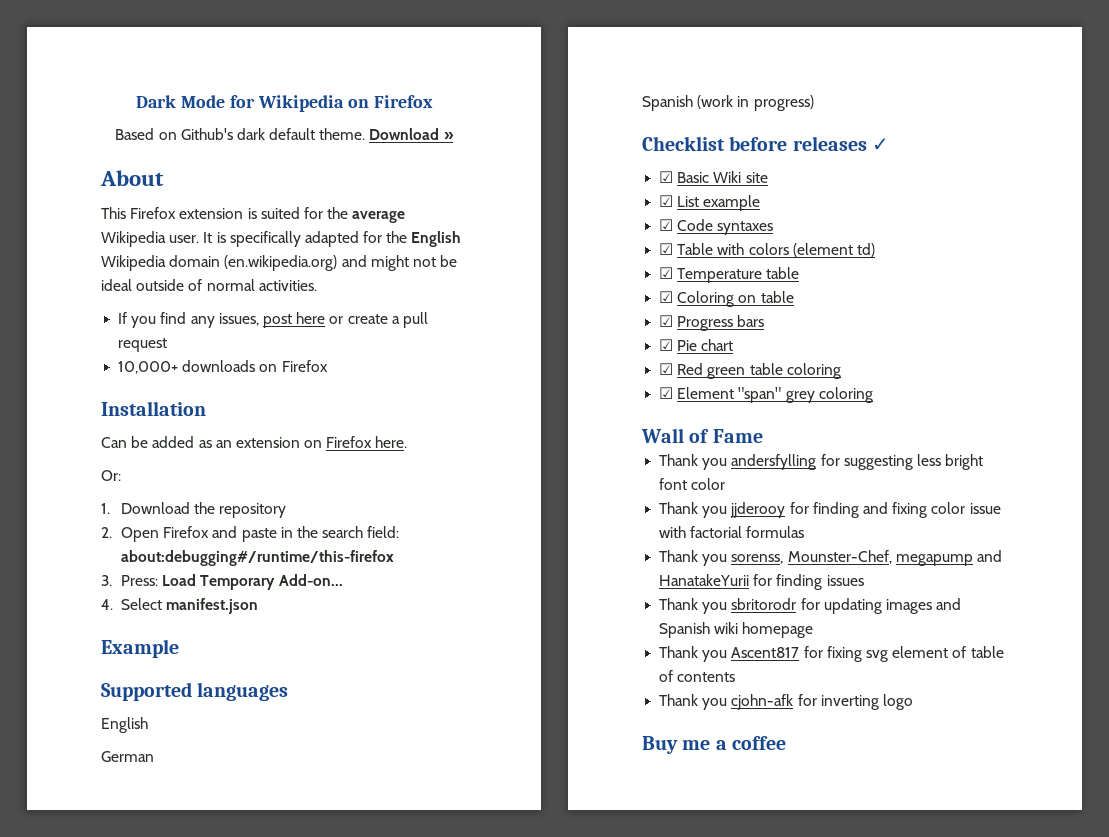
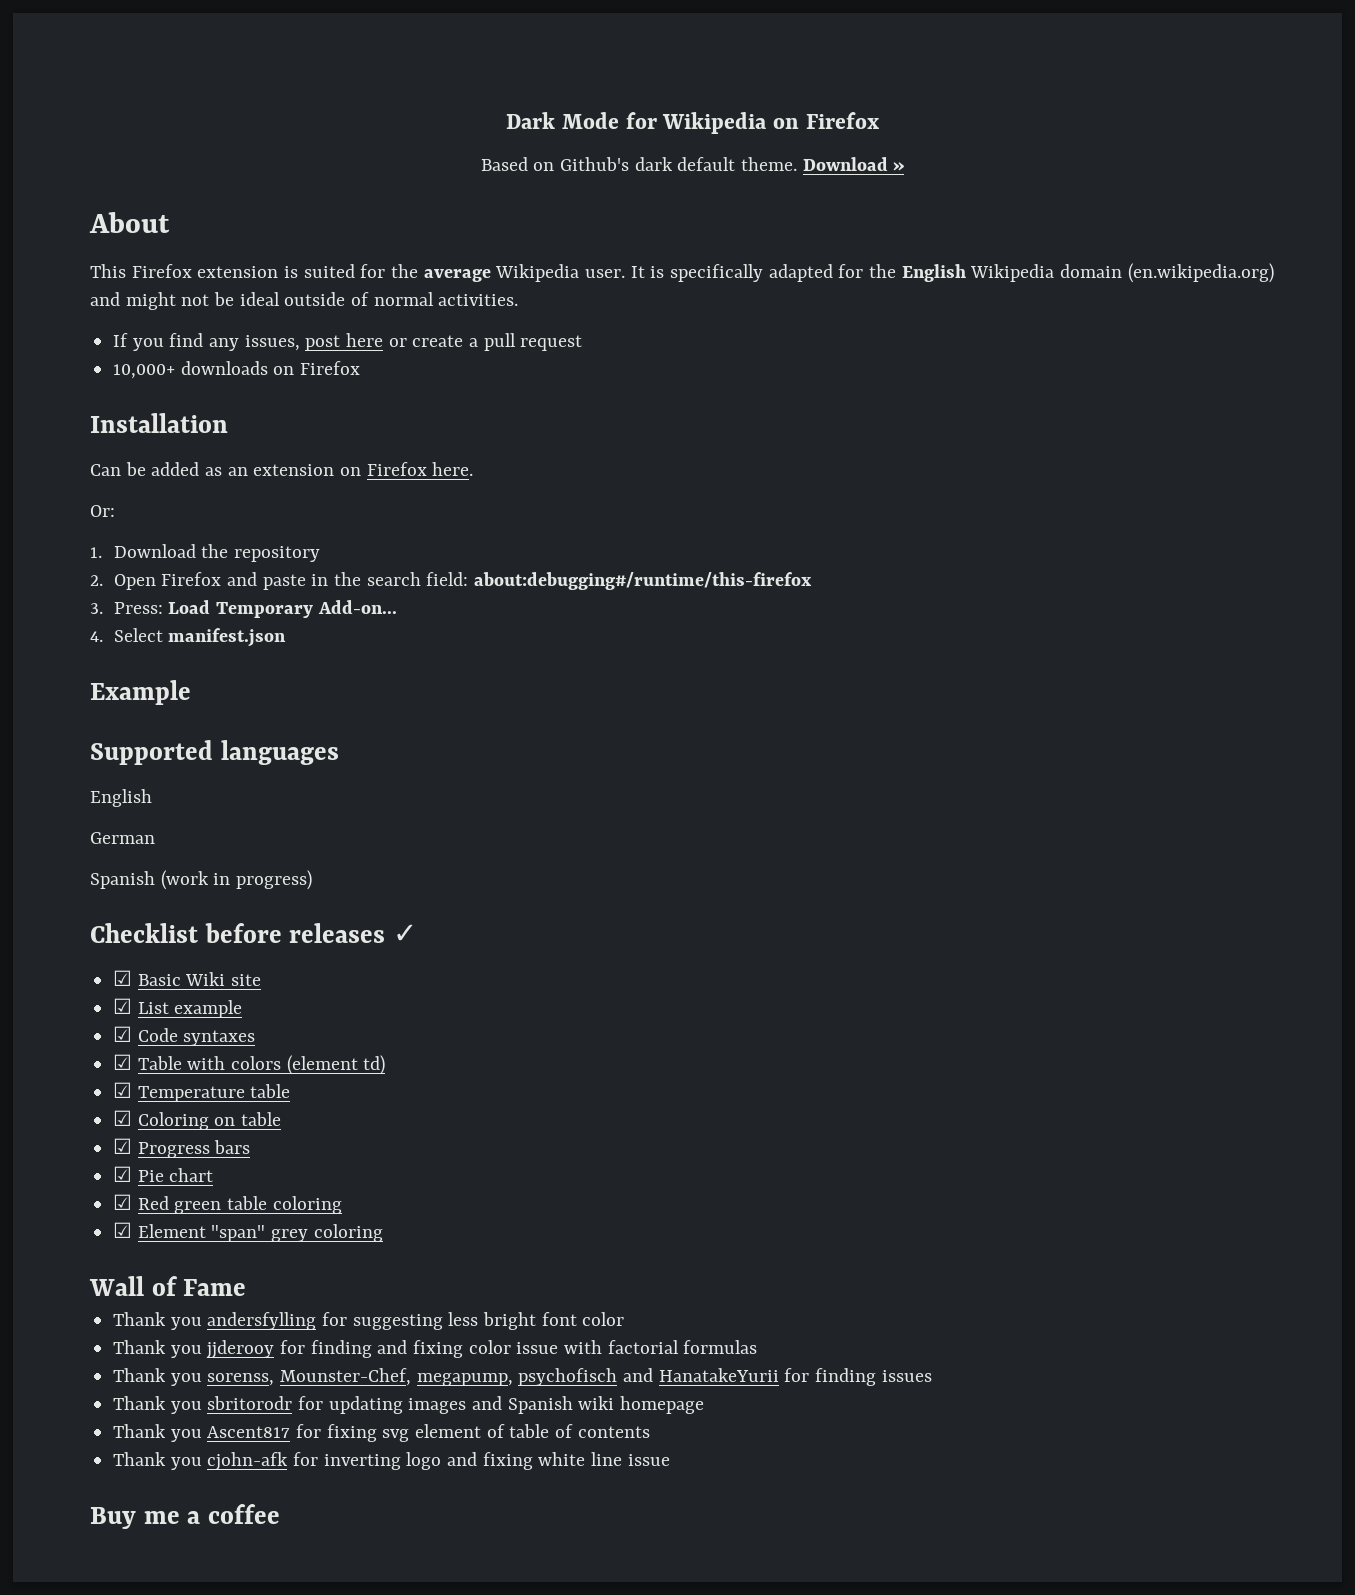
- Thank you sorenss, Mounster-Chef, megapump and HanatakeYurii for finding issues
+ Thank you sorenss, Mounster-Chef, megapump, psychofisch and HanatakeYurii for finding issues
- Thank you cjohn-afk for inverting logo
+ Thank you cjohn-afk for inverting logo and fixing white line issue

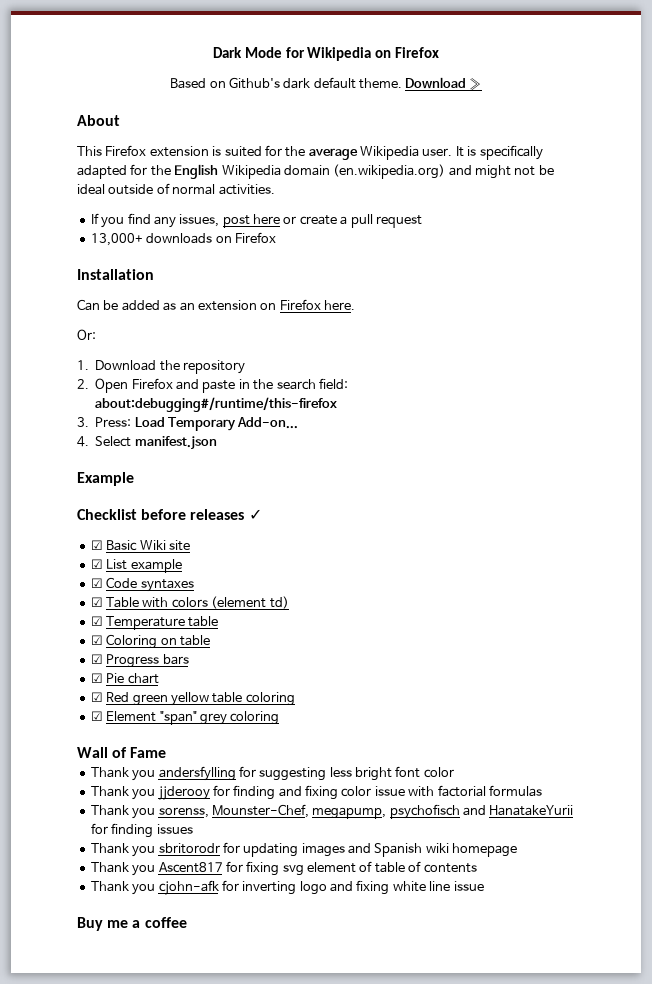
- 10,000+ downloads on Firefox
+ 13,000+ downloads on Firefox
- Supported languages
- English
- German
- Spanish (work in progress)
- ☑ Red green table coloring
+ ☑ Red green yellow table coloring

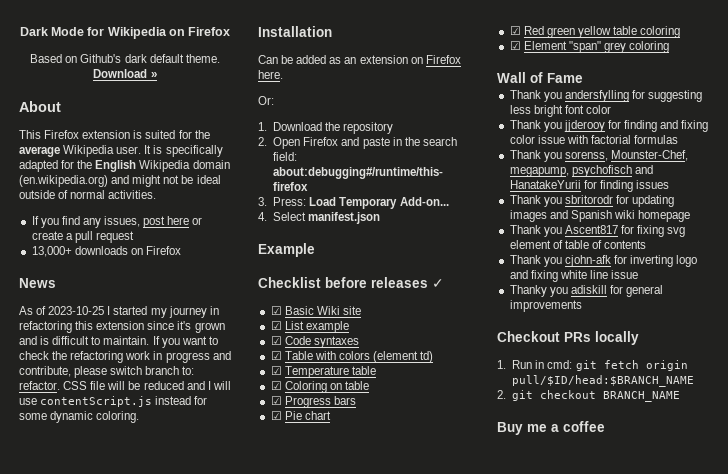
+ News
+ As of 2023-10-25 I started my journey in refactoring this extension since it's grown and is difficult to maintain. If you want to check the refactoring work in progress and contribute, please switch branch to: refactor. CSS file will be reduced and I will use contentScript.js instead for some dynamic coloring.
+ Thanky you adiskill for general improvements
+ Checkout PRs locally
+ 1. Run in cmd: git fetch origin pull/$ID/head:$BRANCH_NAME
+ 2. git checkout BRANCH_NAME

